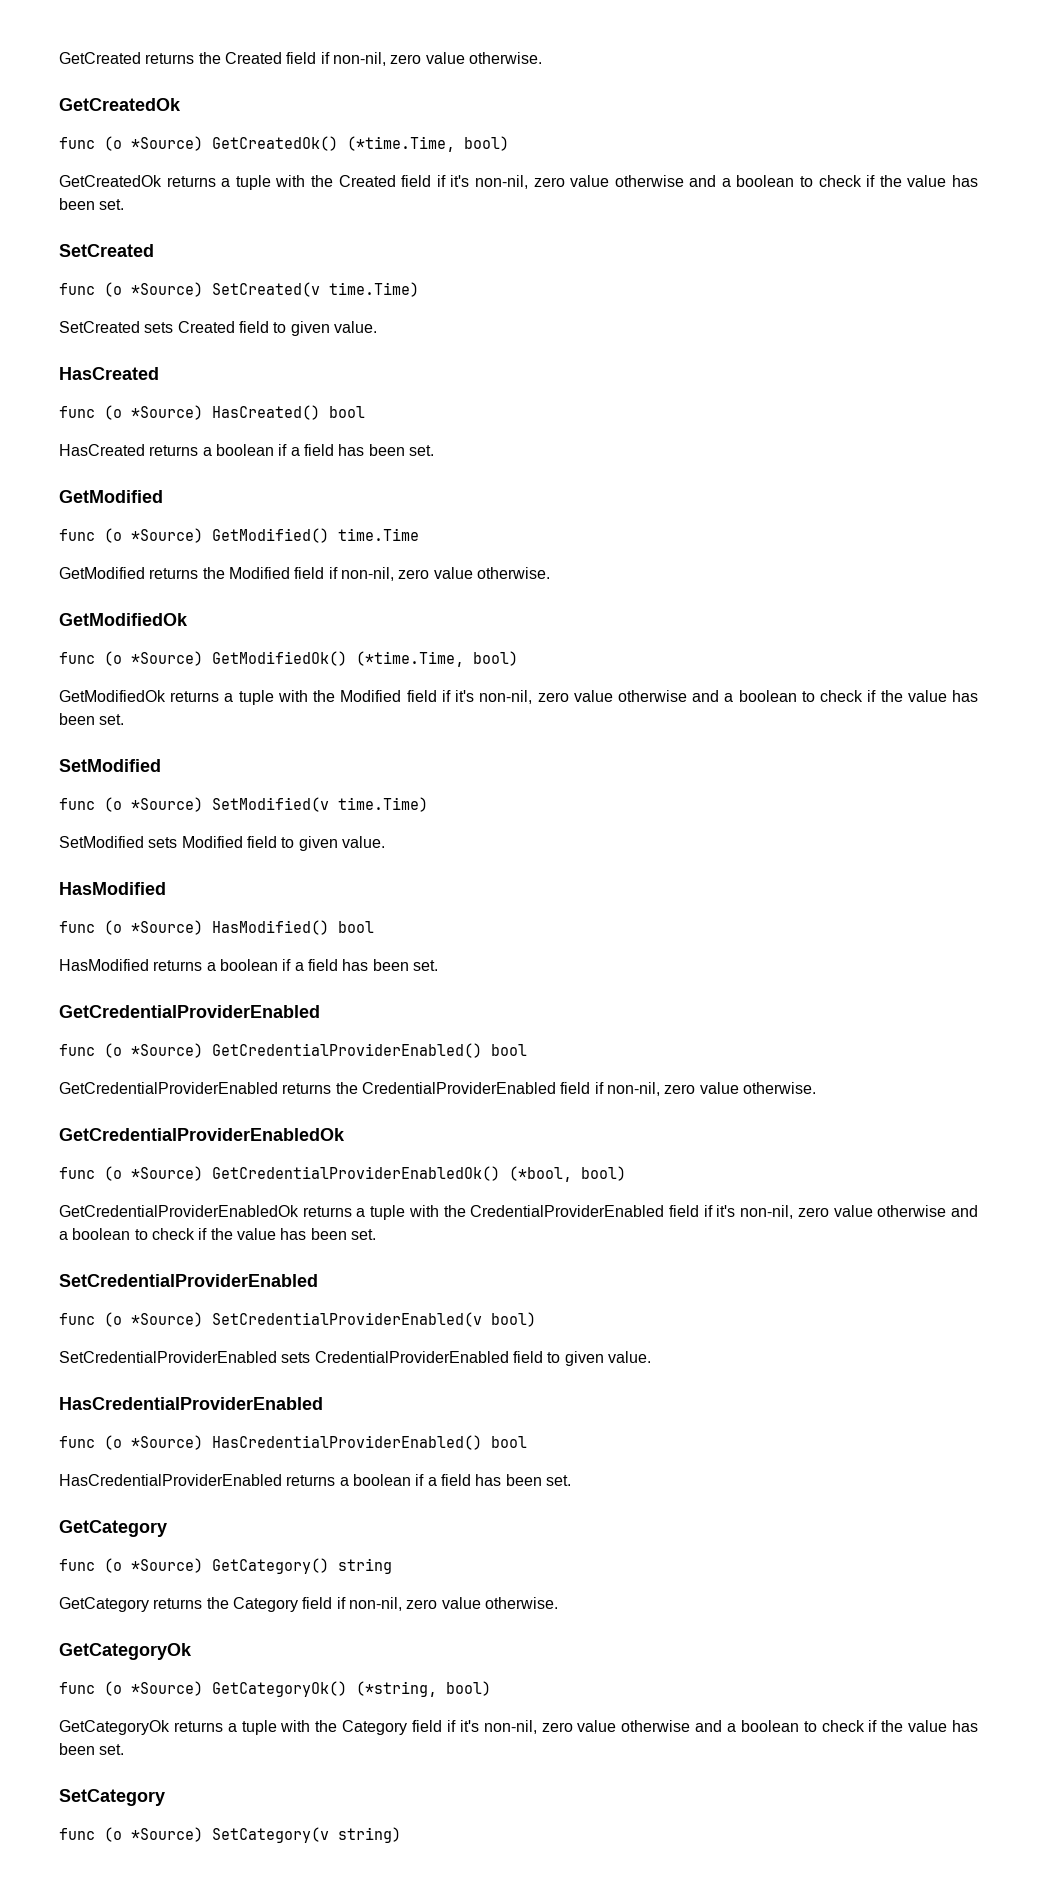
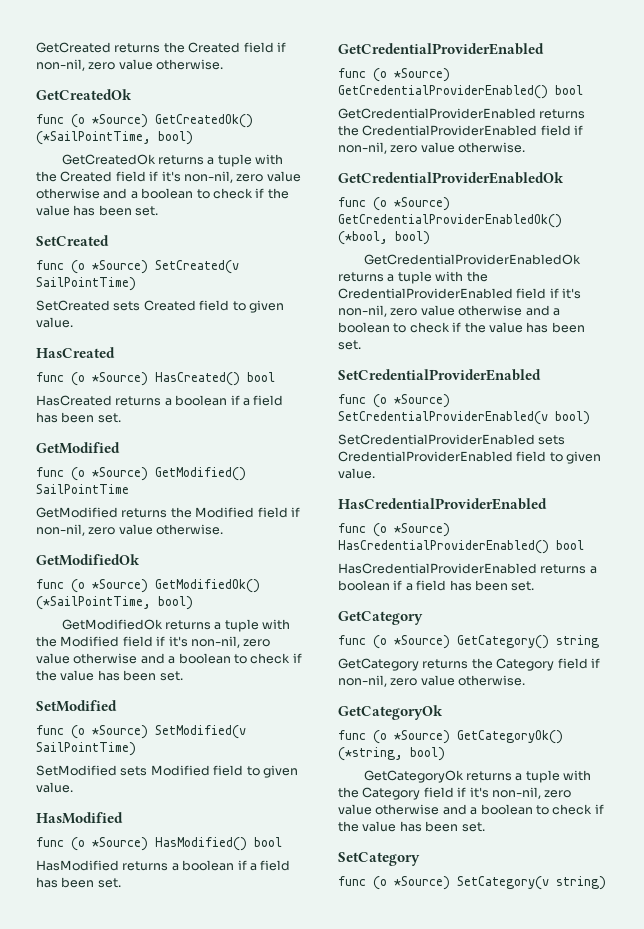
- func (o *Source) GetCreatedOk() (*time.Time, bool)
+ func (o *Source) GetCreatedOk() (*SailPointTime, bool)
- func (o *Source) SetCreated(v time.Time)
+ func (o *Source) SetCreated(v SailPointTime)
- func (o *Source) GetModified() time.Time
+ func (o *Source) GetModified() SailPointTime
- func (o *Source) GetModifiedOk() (*time.Time, bool)
+ func (o *Source) GetModifiedOk() (*SailPointTime, bool)
- func (o *Source) SetModified(v time.Time)
+ func (o *Source) SetModified(v SailPointTime)

